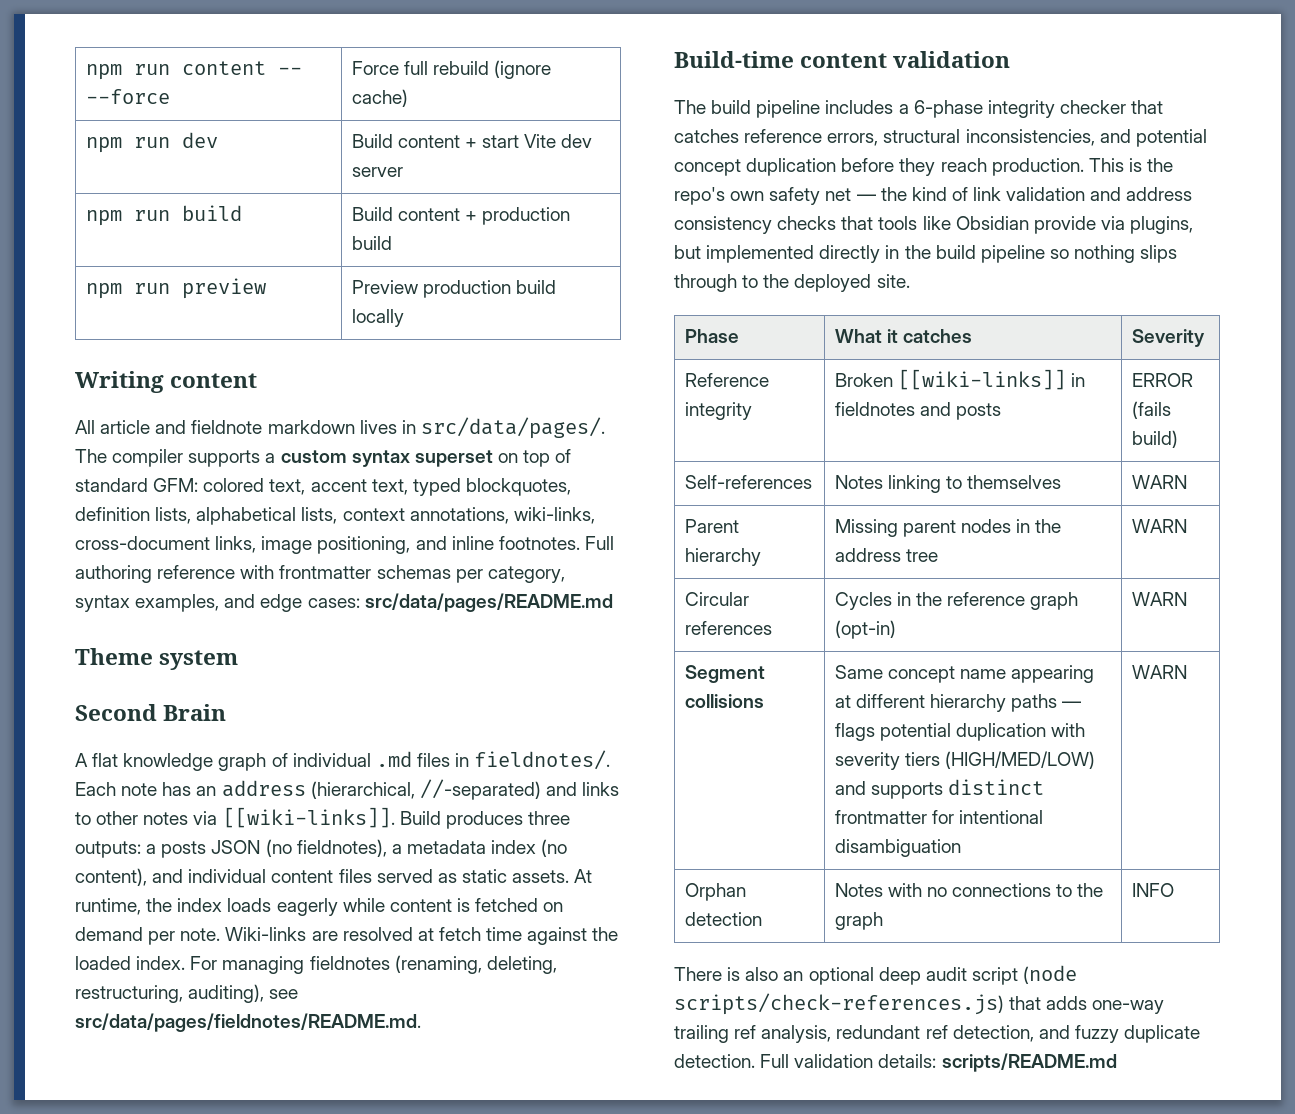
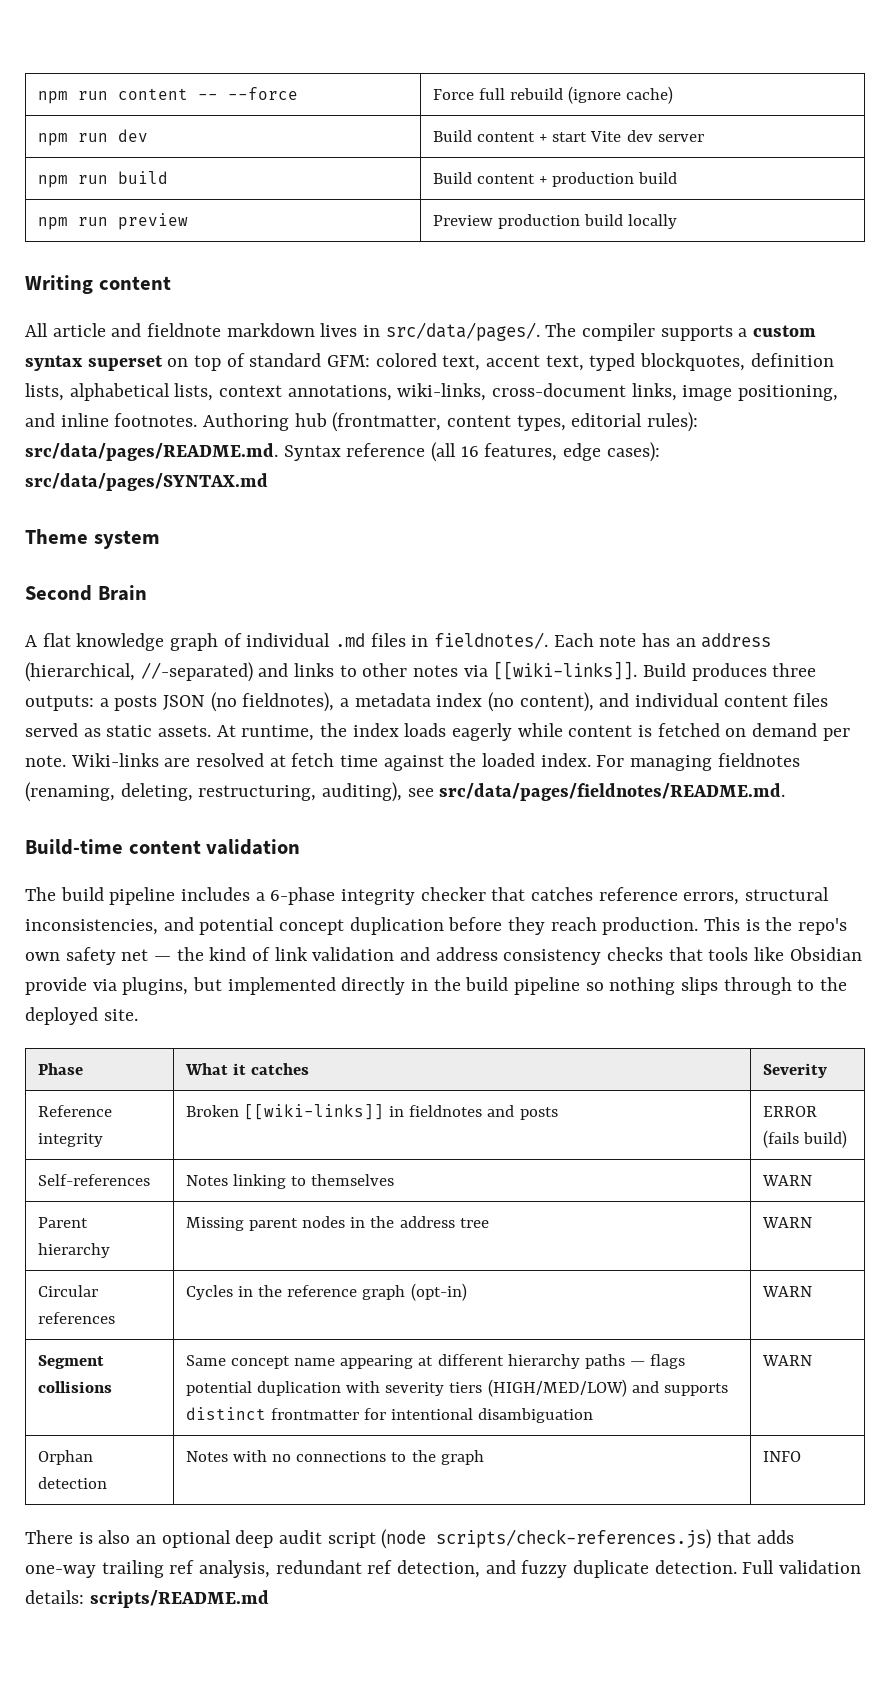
- Full authoring reference with frontmatter schemas per category, syntax examples, and edge cases: src/data/pages/README.md
+ Authoring hub (frontmatter, content types, editorial rules): src/data/pages/README.md. Syntax reference (all 16 features, edge cases): src/data/pages/SYNTAX.md

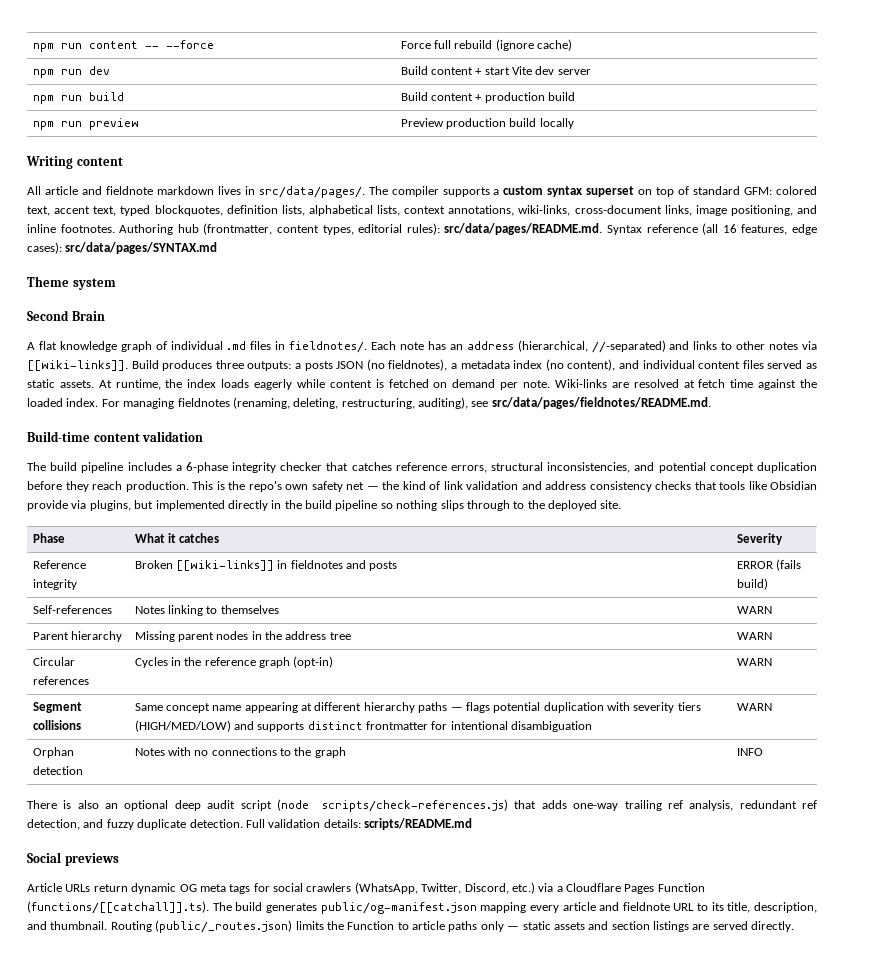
+ Social previews
+ Article URLs return dynamic OG meta tags for social crawlers (WhatsApp, Twitter, Discord, etc.) via a Cloudflare Pages Function (functions/[[catchall]].ts). The build generates public/og-manifest.json mapping every article and fieldnote URL to its title, description, and thumbnail. Routing (public/_routes.json) limits the Function to article paths only — static assets and section listings are served directly.

